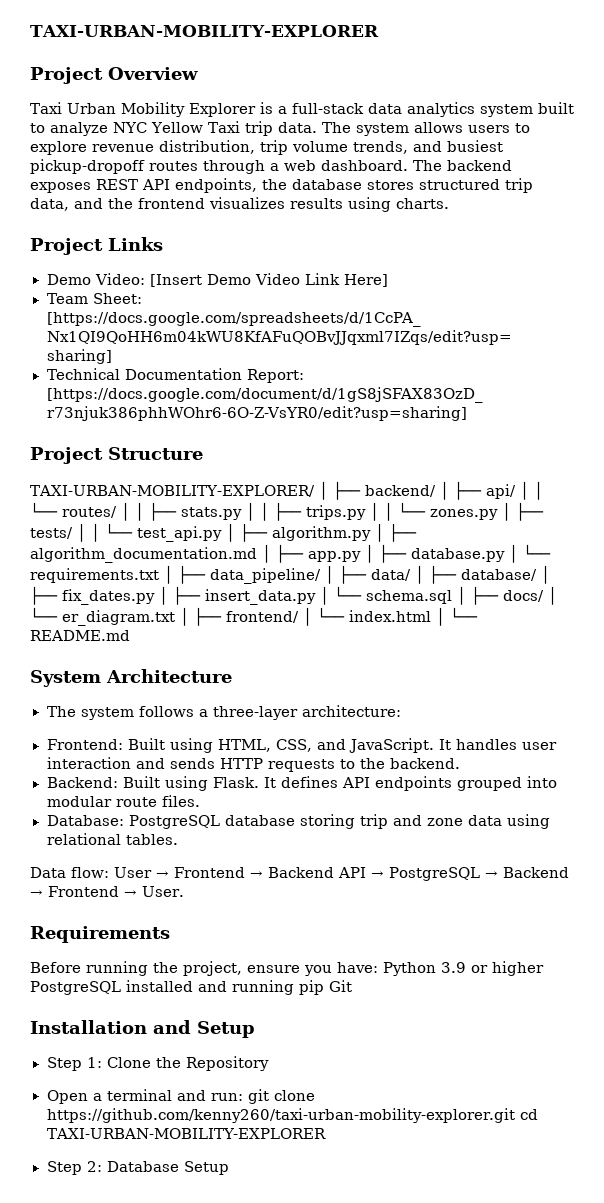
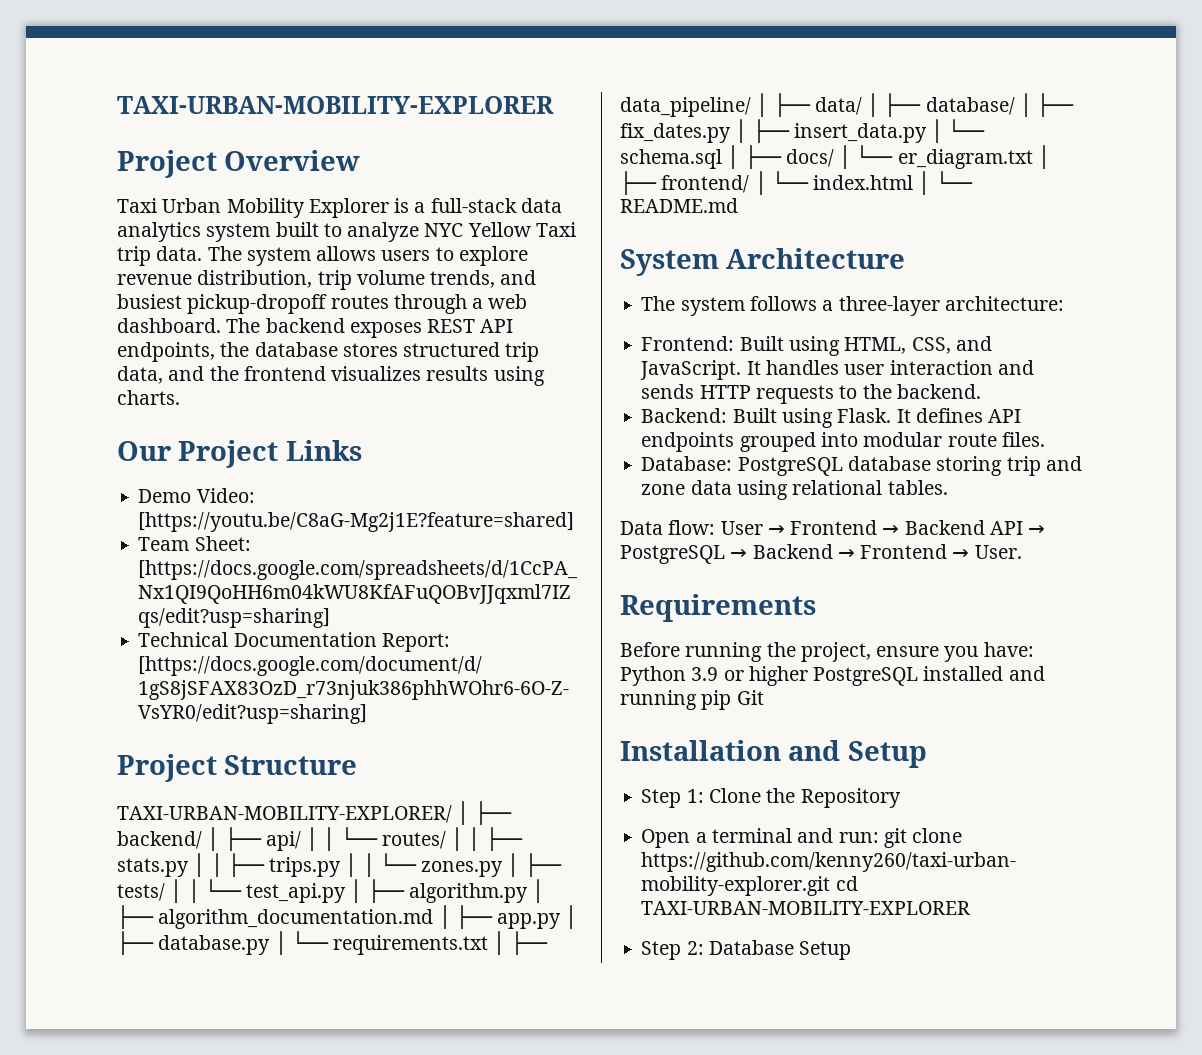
- Project Links
+ Our Project Links
- Demo Video: [Insert Demo Video Link Here]
+ Demo Video: [https://youtu.be/C8aG-Mg2j1E?feature=shared]

